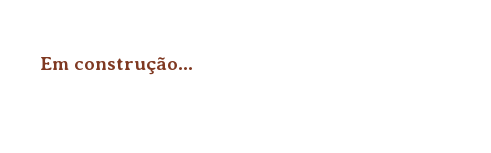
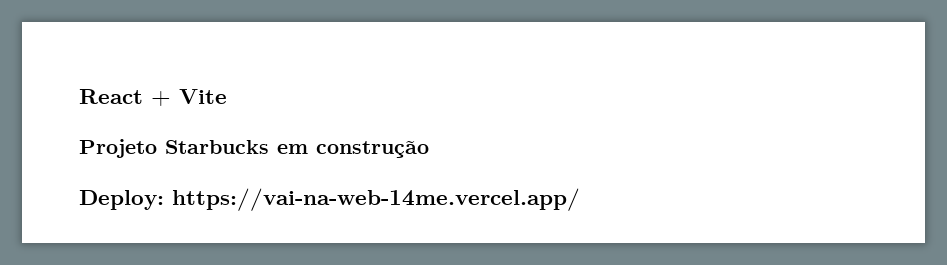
- Em construção...
+ React + Vite
+ Projeto Starbucks em construção
+ Deploy: https://vai-na-web-14me.vercel.app/

